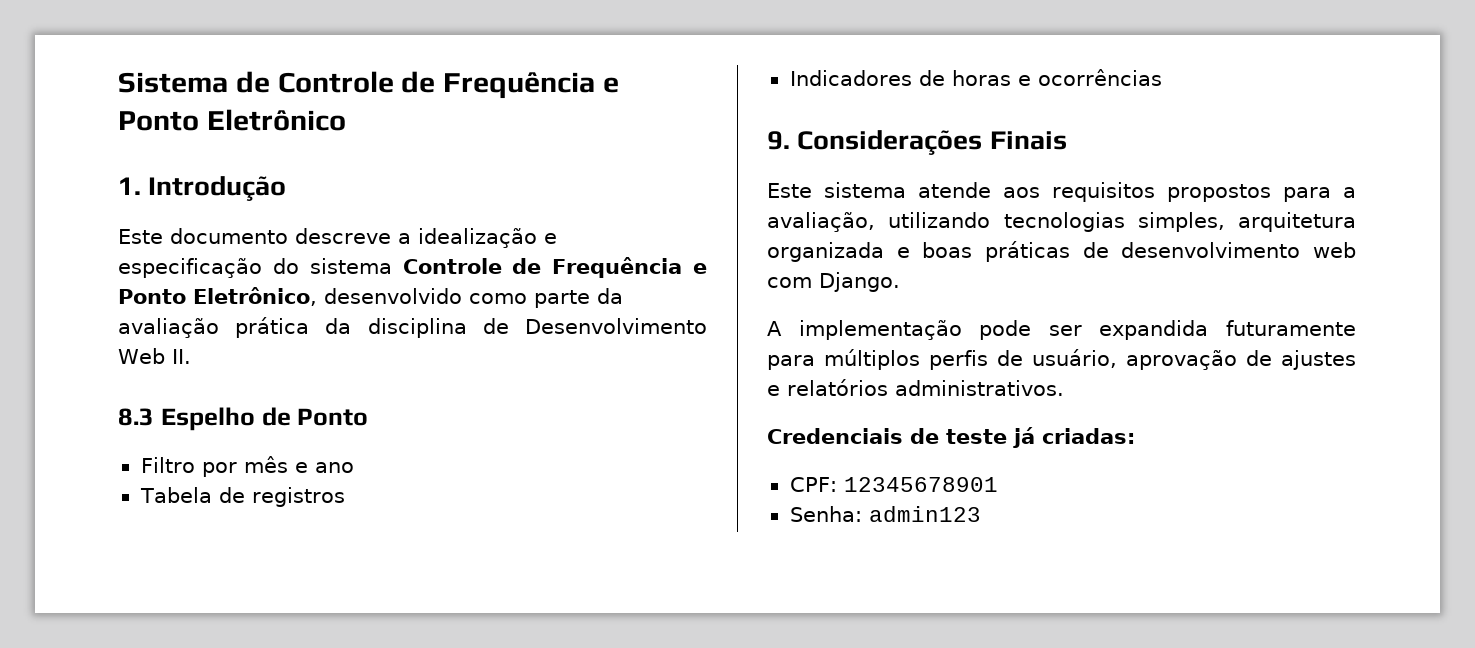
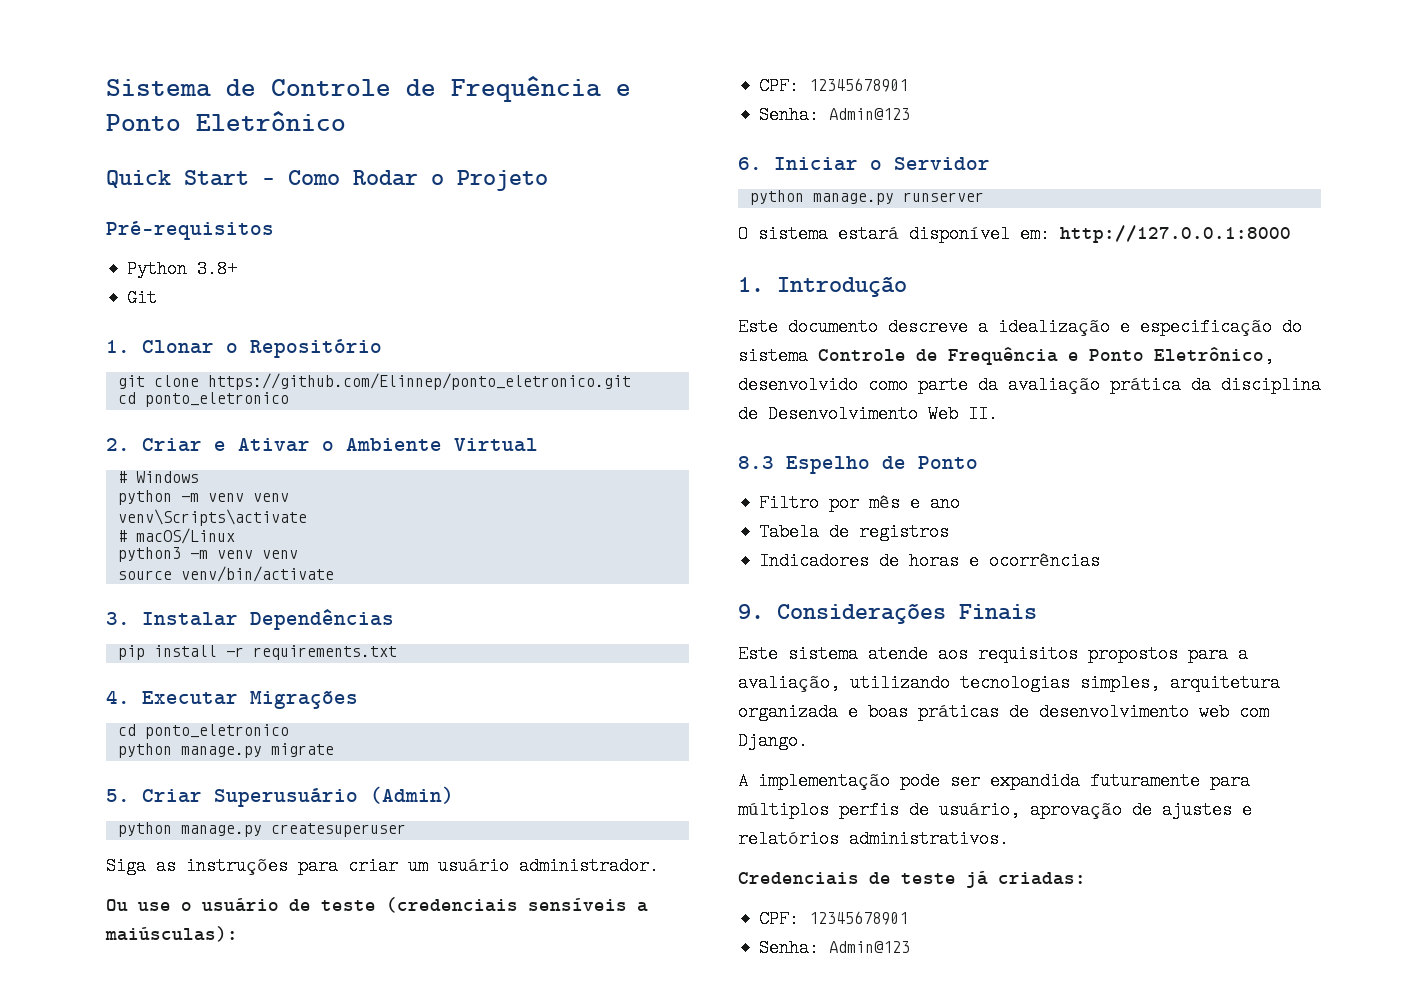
+ Quick Start - Como Rodar o Projeto
+ Pré-requisitos
+ Python 3.8+
+ Git
+ 1. Clonar o Repositório
+ git clone https://github.com/Elinnep/ponto_eletronico.git
+ cd ponto_eletronico
+ 2. Criar e Ativar o Ambiente Virtual
+ # Windows
+ python -m venv venv
+ venv\Scripts\activate
+ # macOS/Linux
+ python3 -m venv venv
+ source venv/bin/activate
+ 3. Instalar Dependências
+ pip install -r requirements.txt
+ 4. Executar Migrações
+ cd ponto_eletronico
+ python manage.py migrate
+ 5. Criar Superusuário (Admin)
+ python manage.py createsuperuser
+ Siga as instruções para criar um usuário administrador.
+ Ou use o usuário de teste (credenciais sensíveis a maiúsculas):
+ CPF: 12345678901
+ Senha: Admin@123
+ 6. Iniciar o Servidor
+ python manage.py runserver
+ O sistema estará disponível em: http://127.0.0.1:8000
  Credenciais de teste já criadas:
  CPF: 12345678901
- Senha: admin123
+ Senha: Admin@123

